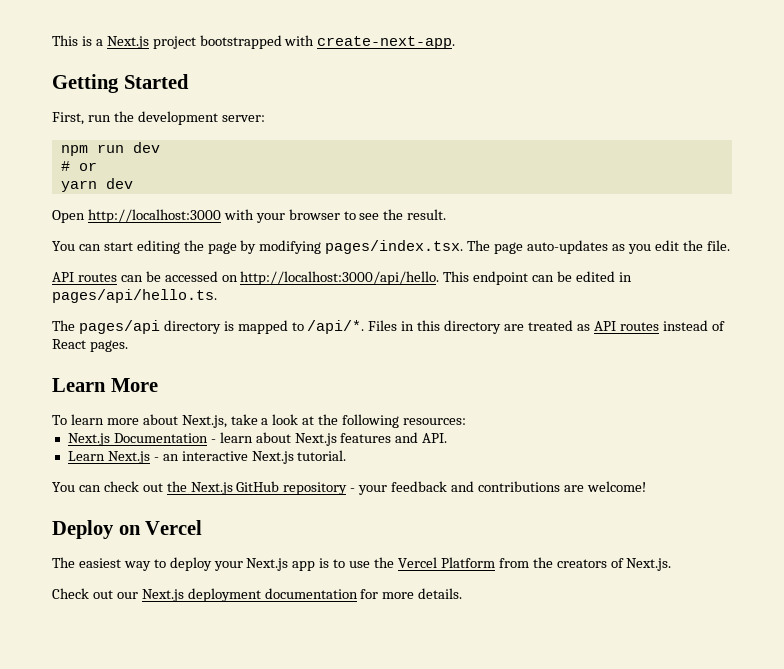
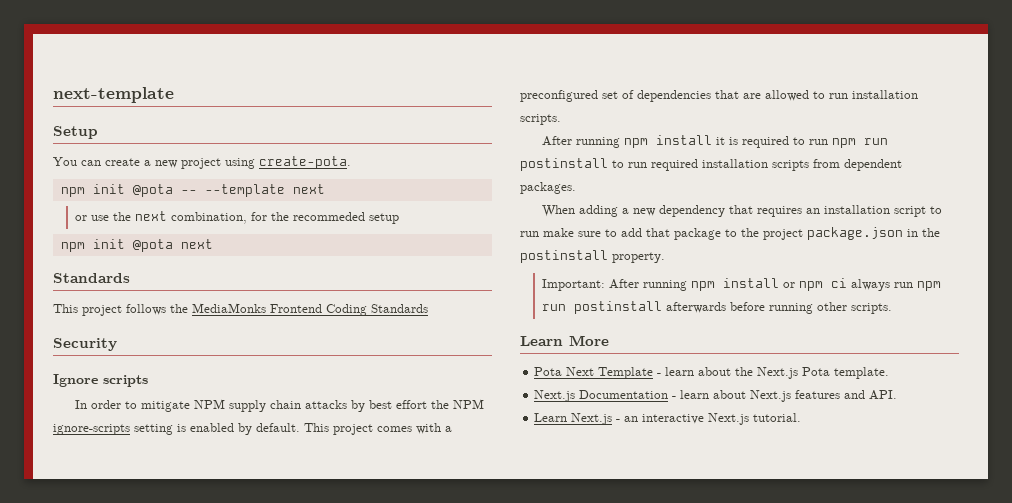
- This is a Next.js project bootstrapped with create-next-app.
- Getting Started
- First, run the development server:
- npm run dev
- # or
- yarn dev
- Open http://localhost:3000 with your browser to see the result.
- You can start editing the page by modifying pages/index.tsx. The page auto-updates as you edit the file.
- API routes can be accessed on http://localhost:3000/api/hello. This endpoint can be edited in pages/api/hello.ts.
- The pages/api directory is mapped to /api/*. Files in this directory are treated as API routes instead of React pages.
+ next-template
+ Setup
+ You can create a new project using create-pota.
+ npm init @pota -- --template next
+ or use the next combination, for the recommeded setup
+ npm init @pota next
+ Standards
+ This project follows the MediaMonks Frontend Coding Standards
+ Security
+ Ignore scripts
+ In order to mitigate NPM supply chain attacks by best effort the NPM ignore-scripts setting is enabled by default. This project comes with a preconfigured set of dependencies that are allowed to run installation scripts.
+ After running npm install it is required to run npm run postinstall to run required installation scripts from dependent packages.
+ When adding a new dependency that requires an installation script to run make sure to add that package to the project package.json in the postinstall property.
+ Important: After running npm install or npm ci always run npm run postinstall afterwards before running other scripts.
  Learn More
- To learn more about Next.js, take a look at the following resources:
+ Pota Next Template - learn about the Next.js Pota template.
- You can check out the Next.js GitHub repository - your feedback and contributions are welcome!
- Deploy on Vercel
- The easiest way to deploy your Next.js app is to use the Vercel Platform from the creators of Next.js.
- Check out our Next.js deployment documentation for more details.

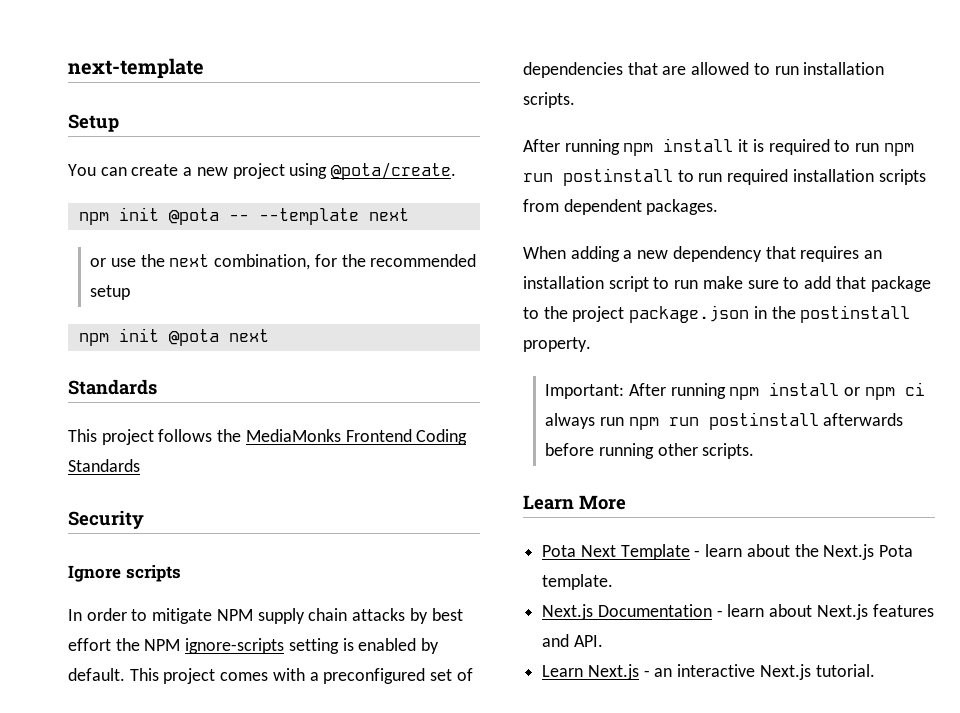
- You can create a new project using create-pota.
+ You can create a new project using @pota/create.
- or use the next combination, for the recommeded setup
+ or use the next combination, for the recommended setup

